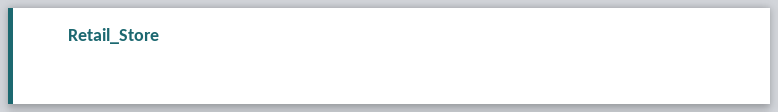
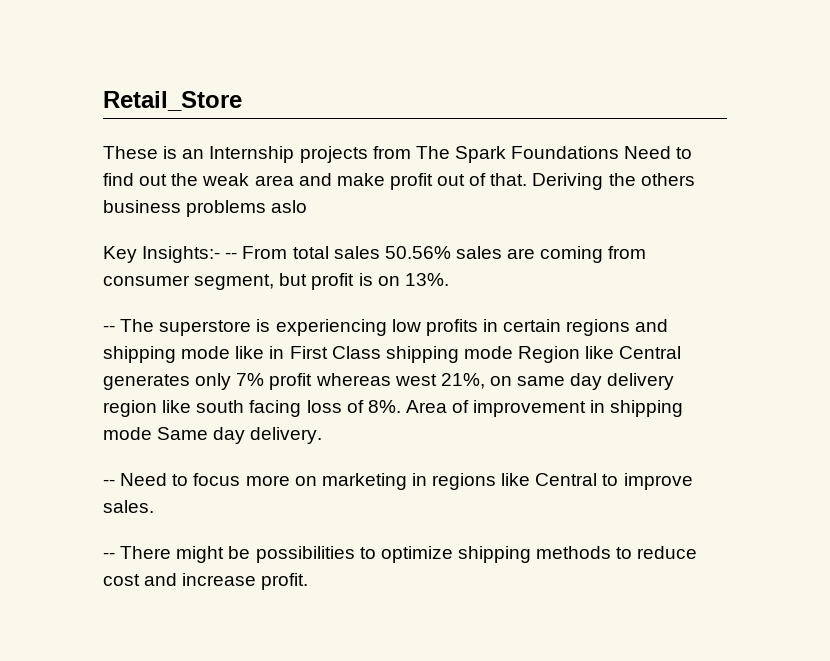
+ These is an Internship projects from The Spark Foundations Need to find out the weak area and make profit out of that. Deriving the others business problems aslo
+ Key Insights:- -- From total sales 50.56% sales are coming from consumer segment, but profit is on 13%.
+ -- The superstore is experiencing low profits in certain regions and shipping mode like in First Class shipping mode Region like Central generates only 7% profit whereas west 21%, on same day delivery region like south facing loss of 8%. Area of improvement in shipping mode Same day delivery.
+ -- Need to focus more on marketing in regions like Central to improve sales.
+ -- There might be possibilities to optimize shipping methods to reduce cost and increase profit.

